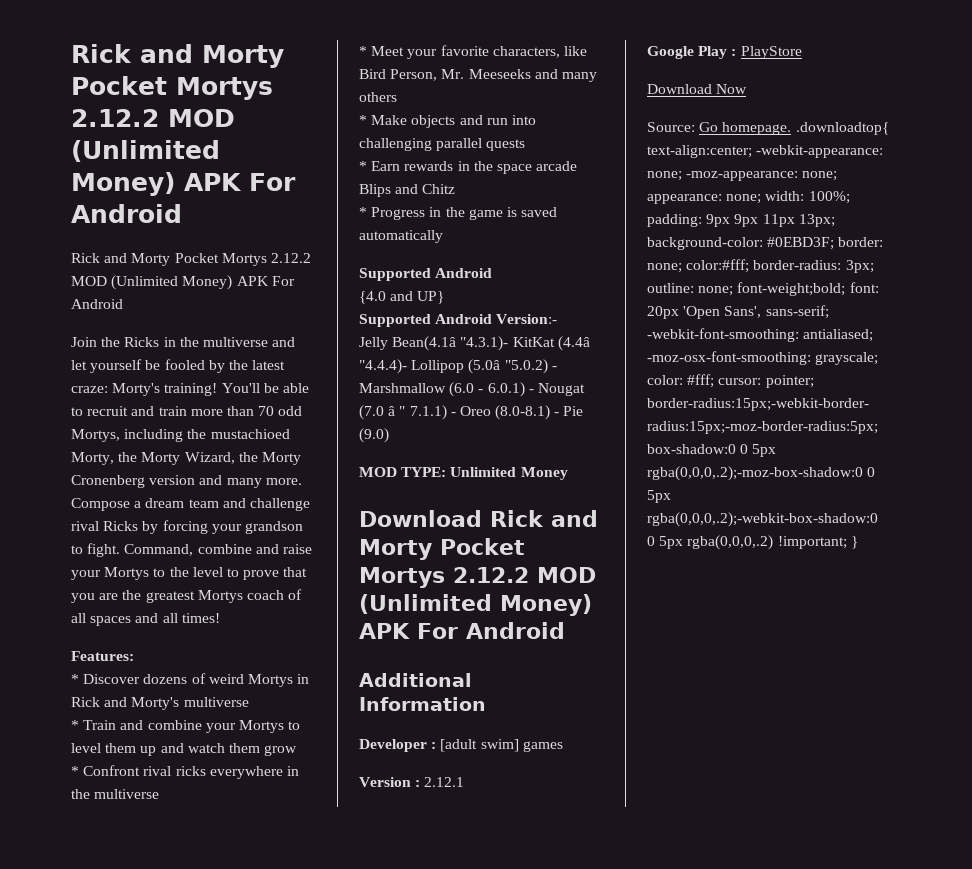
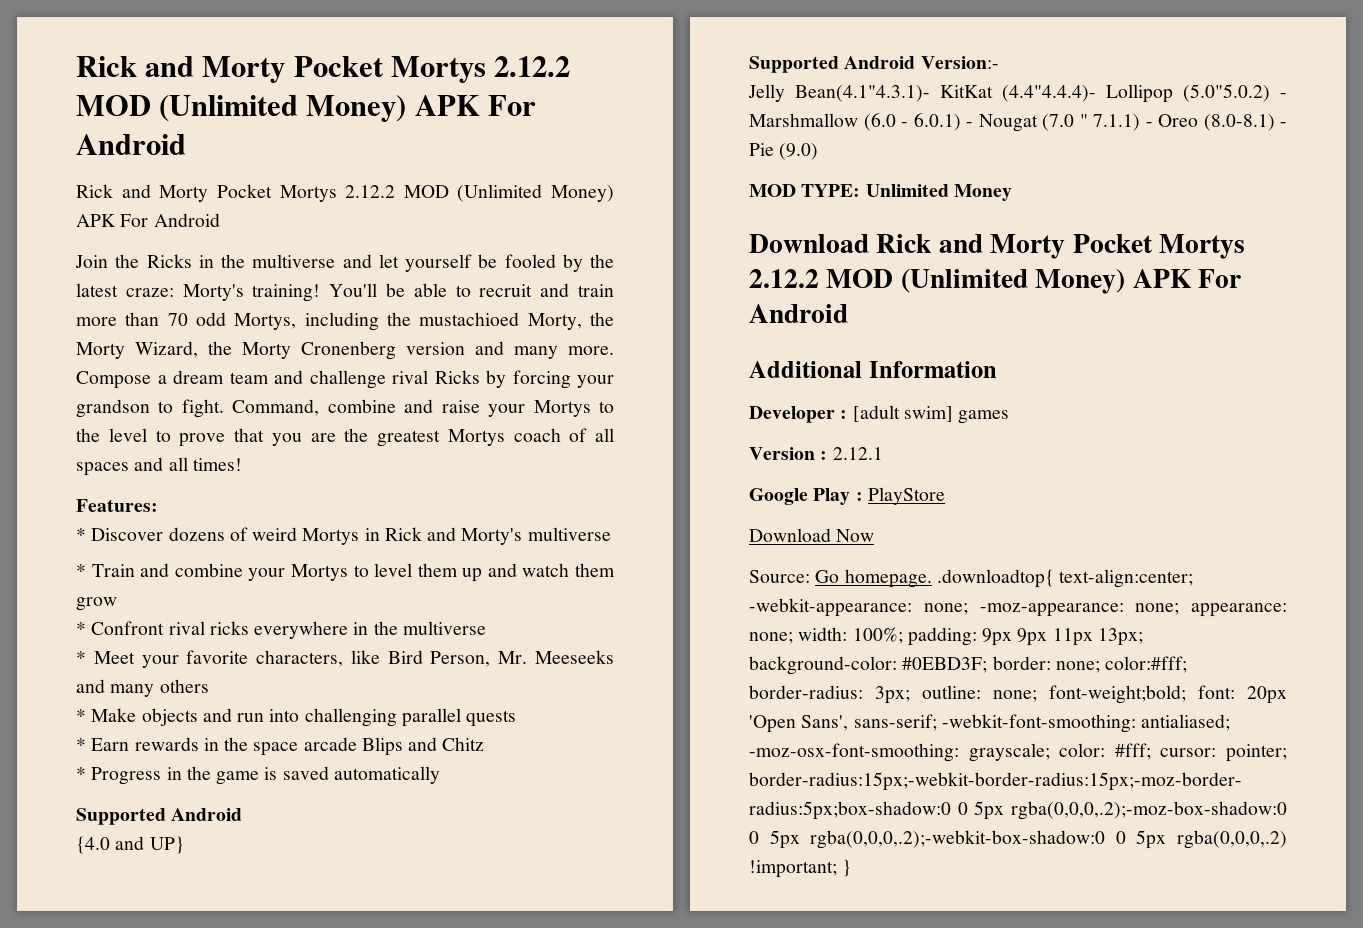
- Jelly Bean(4.1â "4.3.1)- KitKat (4.4â "4.4.4)- Lollipop (5.0â "5.0.2) - Marshmallow (6.0 - 6.0.1) - Nougat (7.0 â " 7.1.1) - Oreo (8.0-8.1) - Pie (9.0)
+ Jelly Bean(4.1"4.3.1)- KitKat (4.4"4.4.4)- Lollipop (5.0"5.0.2) - Marshmallow (6.0 - 6.0.1) - Nougat (7.0 " 7.1.1) - Oreo (8.0-8.1) - Pie (9.0)

